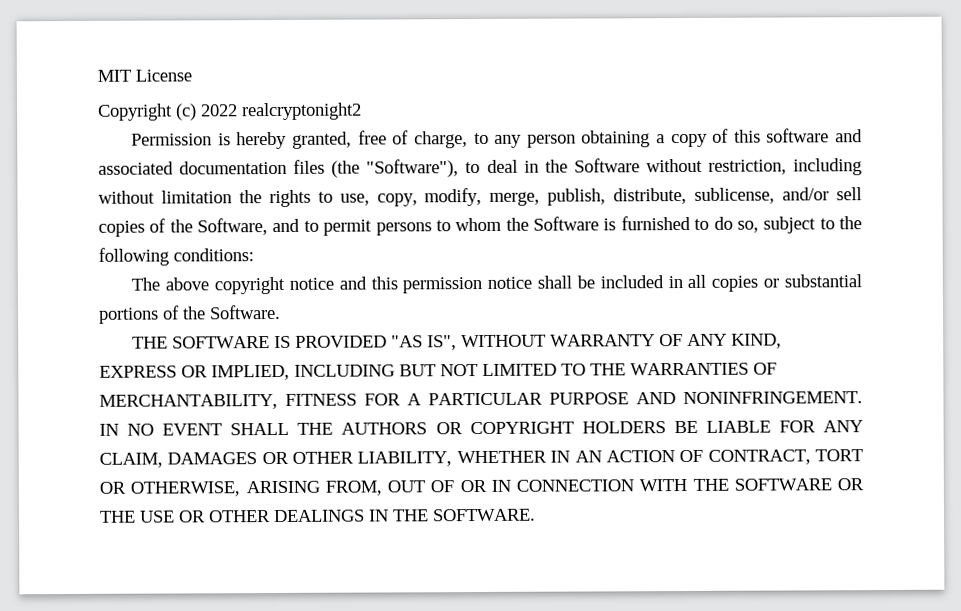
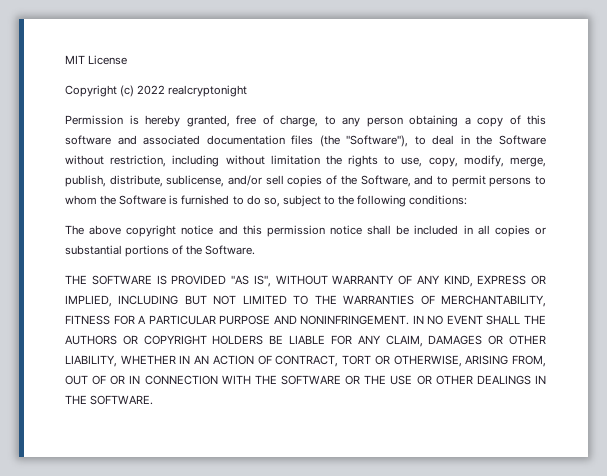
- Copyright (c) 2022 realcryptonight2
+ Copyright (c) 2022 realcryptonight

